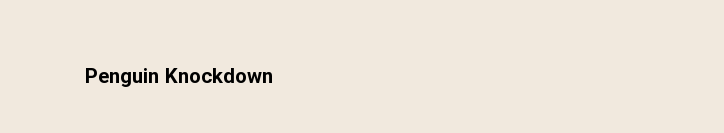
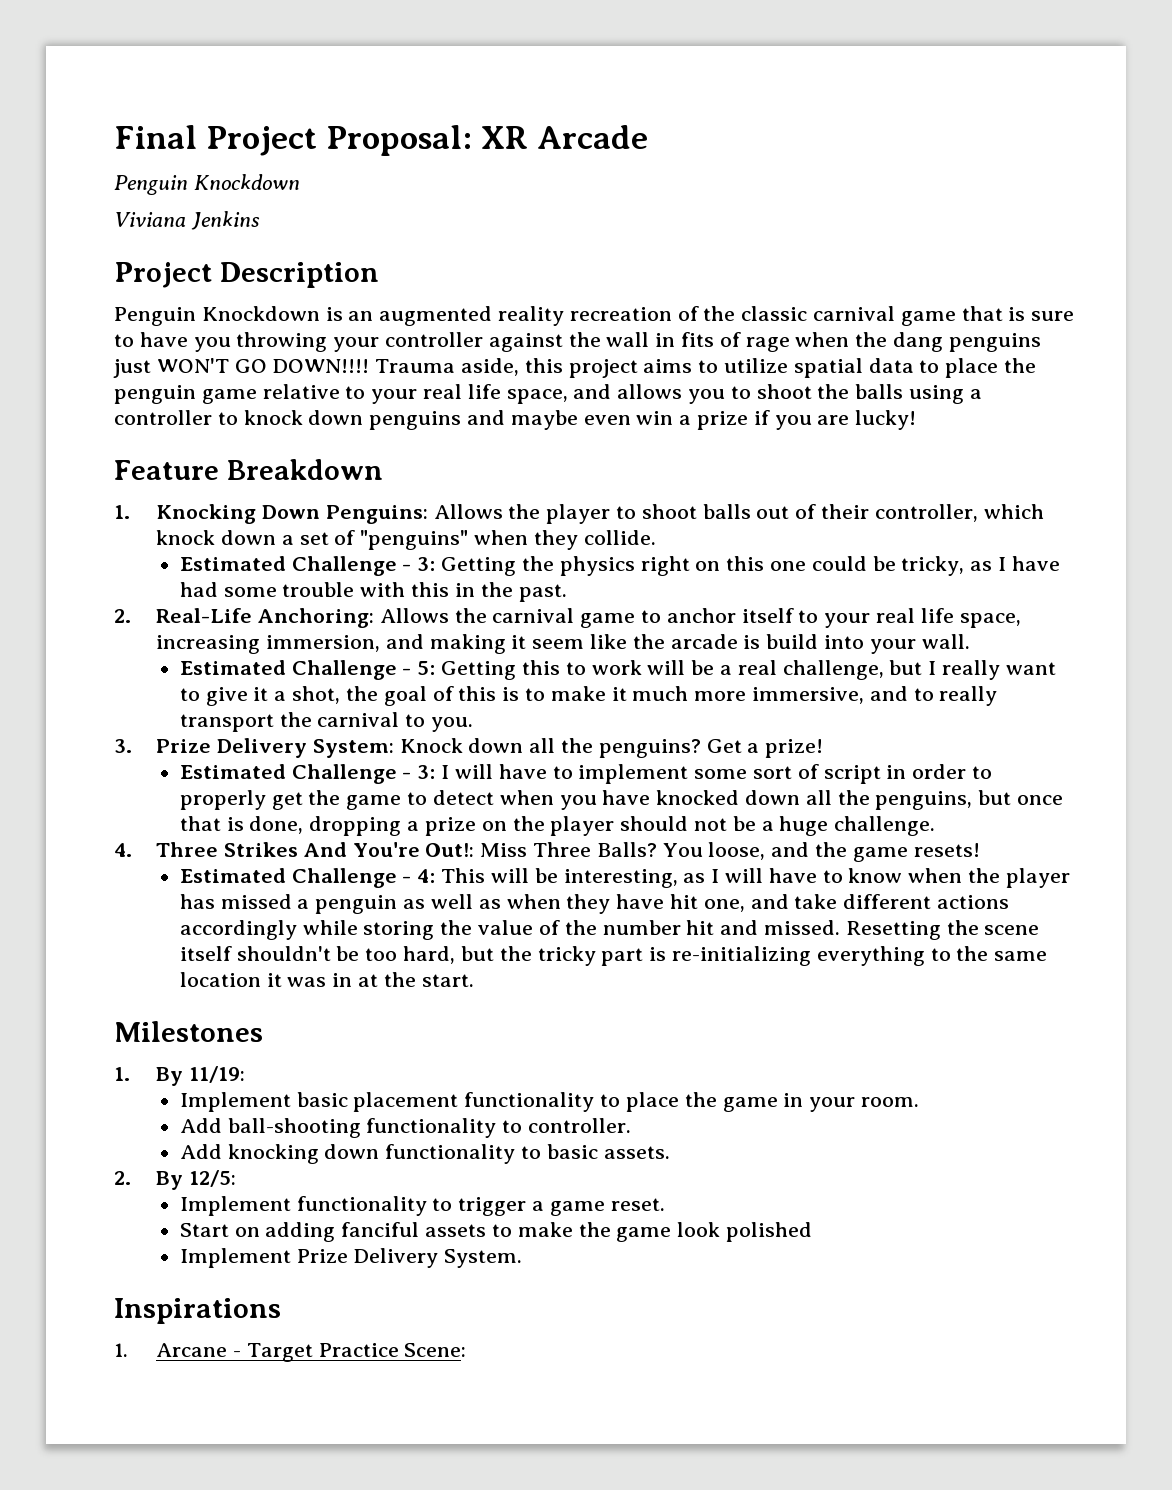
+ Final Project Proposal: XR Arcade
  Penguin Knockdown
+ Viviana Jenkins
+ Project Description
+ Penguin Knockdown is an augmented reality recreation of the classic carnival game that is sure to have you throwing your controller against the wall in fits of rage when the dang penguins just WON'T GO DOWN!!!! Trauma aside, this project aims to utilize spatial data to place the penguin game relative to your real life space, and allows you to shoot the balls using a controller to knock down penguins and maybe even win a prize if you are lucky!
+ Feature Breakdown
+ 1. Knocking Down Penguins: Allows the player to shoot balls out of their controller, which knock down a set of "penguins" when they collide.
+ Estimated Challenge - 3: Getting the physics right on this one could be tricky, as I have had some trouble with this in the past.
+ 2. Real-Life Anchoring: Allows the carnival game to anchor itself to your real life space, increasing immersion, and making it seem like the arcade is build into your wall.
+ Estimated Challenge - 5: Getting this to work will be a real challenge, but I really want to give it a shot, the goal of this is to make it much more immersive, and to really transport the carnival to you.
+ 3. Prize Delivery System: Knock down all the penguins? Get a prize!
+ Estimated Challenge - 3: I will have to implement some sort of script in order to properly get the game to detect when you have knocked down all the penguins, but once that is done, dropping a prize on the player should not be a huge challenge.
+ 4. Three Strikes And You're Out!: Miss Three Balls? You loose, and the game resets!
+ Estimated Challenge - 4: This will be interesting, as I will have to know when the player has missed a penguin as well as when they have hit one, and take different actions accordingly while storing the value of the number hit and missed. Resetting the scene itself shouldn't be too hard, but the tricky part is re-initializing everything to the same location it was in at the start.
+ Milestones
+ 1. By 11/19:
+ Implement basic placement functionality to place the game in your room.
+ Add ball-shooting functionality to controller.
+ Add knocking down functionality to basic assets.
+ 2. By 12/5:
+ Implement functionality to trigger a game reset.
+ Start on adding fanciful assets to make the game look polished
+ Implement Prize Delivery System.
+ Inspirations
+ 1. Arcane - Target Practice Scene:

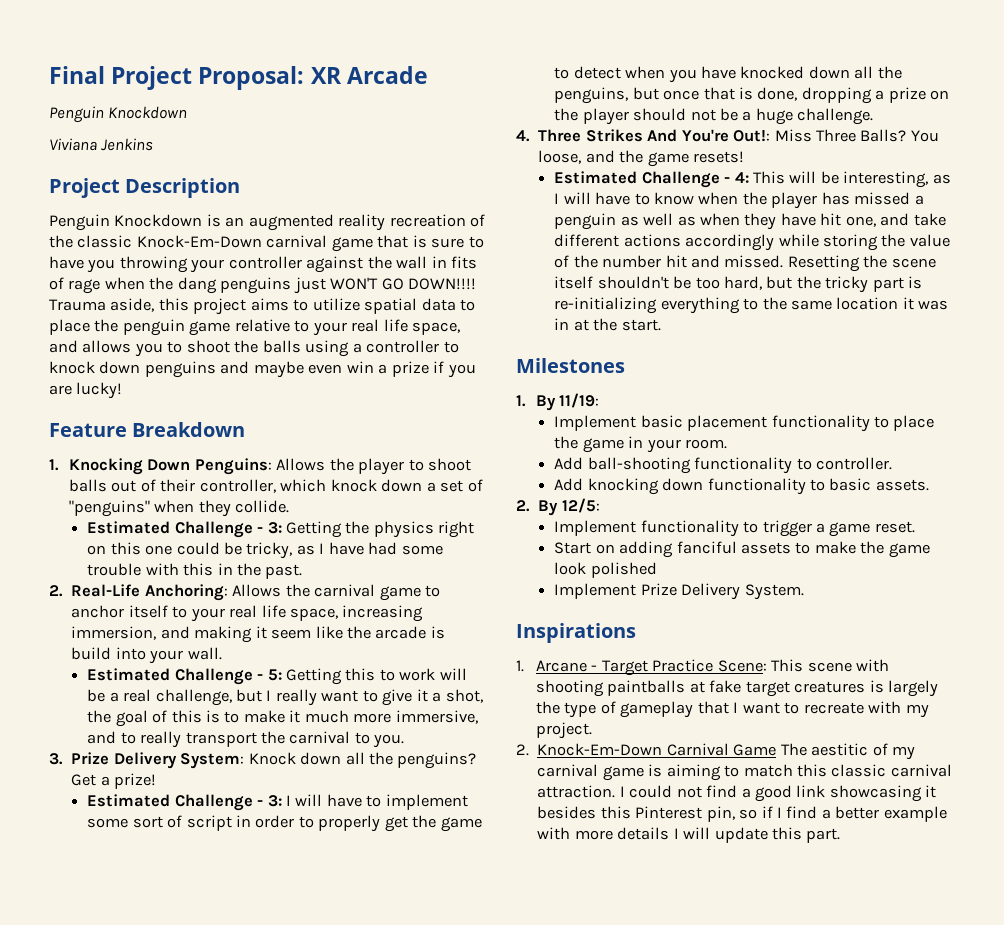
- Penguin Knockdown is an augmented reality recreation of the classic carnival game that is sure to have you throwing your controller against the wall in fits of rage when the dang penguins just WON'T GO DOWN!!!!
+ Penguin Knockdown is an augmented reality recreation of the classic Knock-Em-Down carnival game that is sure to have you throwing your controller against the wall in fits of rage when the dang penguins just WON'T GO DOWN!!!!
- 1. Arcane - Target Practice Scene:
+ 1. Arcane - Target Practice Scene: This scene with shooting paintballs at fake target creatures is largely the type of gameplay that I want to recreate with my project.
+ 2. Knock-Em-Down Carnival Game The aestitic of my carnival game is aiming to match this classic carnival attraction. I could not find a good link showcasing it besides this Pinterest pin, so if I find a better example with more details I will update this part.

